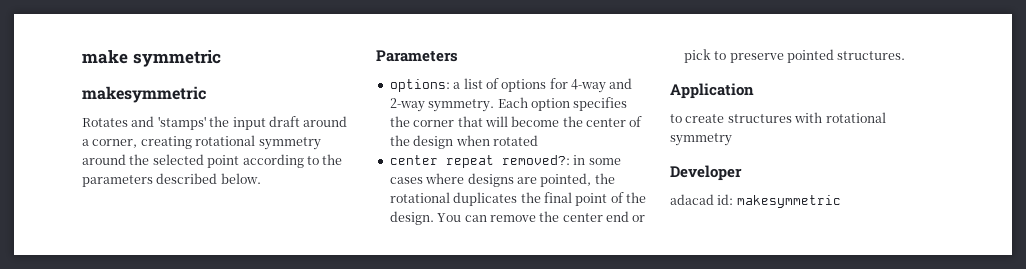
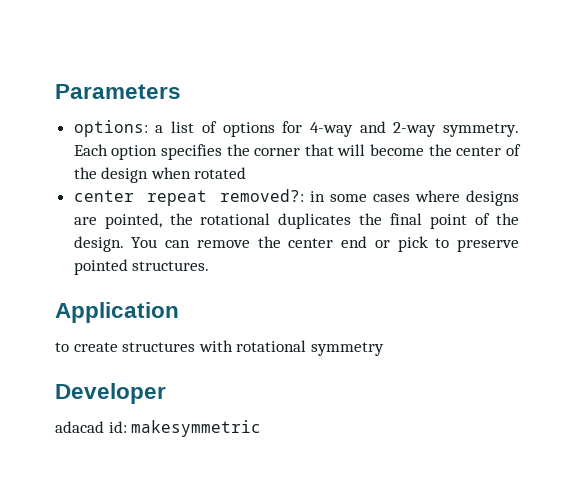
- make symmetric
- makesymmetric
- Rotates and 'stamps' the input draft around a corner, creating rotational symmetry around the selected point according to the parameters described below.

